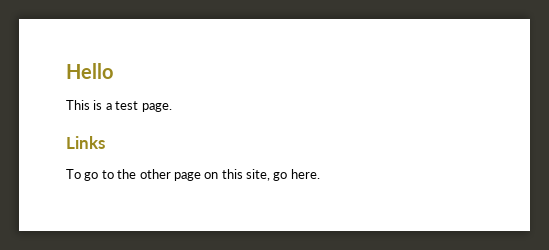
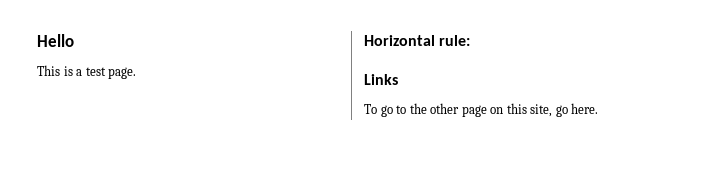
+ Horizontal rule:

